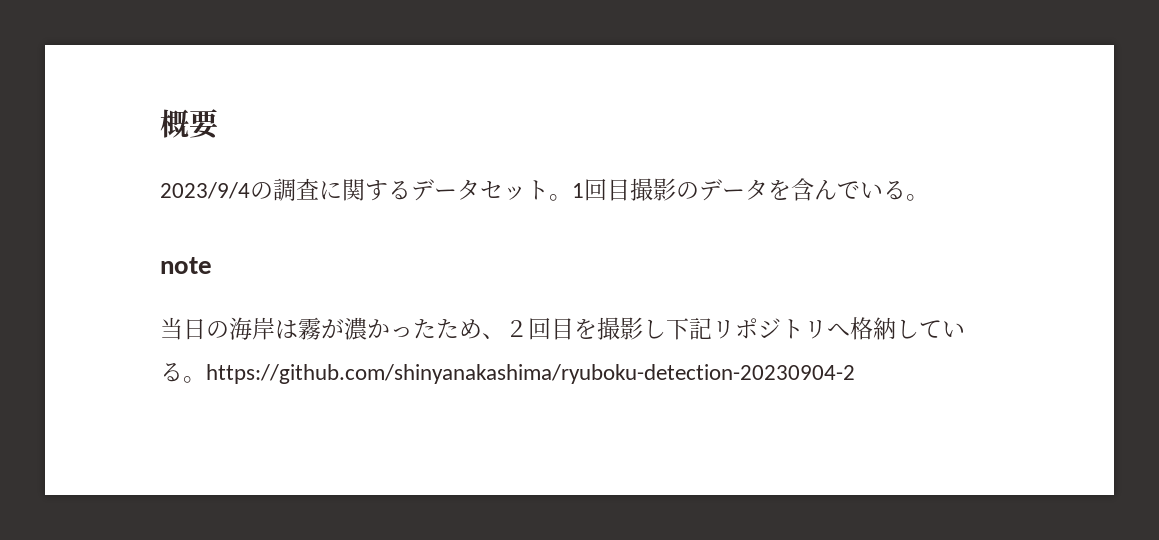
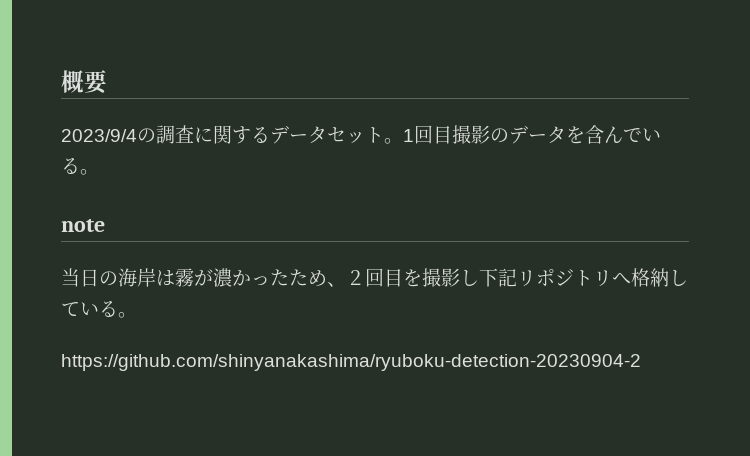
- 当日の海岸は霧が濃かったため、２回目を撮影し下記リポジトリへ格納している。https://github.com/shinyanakashima/ryuboku-detection-20230904-2
+ 当日の海岸は霧が濃かったため、２回目を撮影し下記リポジトリへ格納している。
+ https://github.com/shinyanakashima/ryuboku-detection-20230904-2

